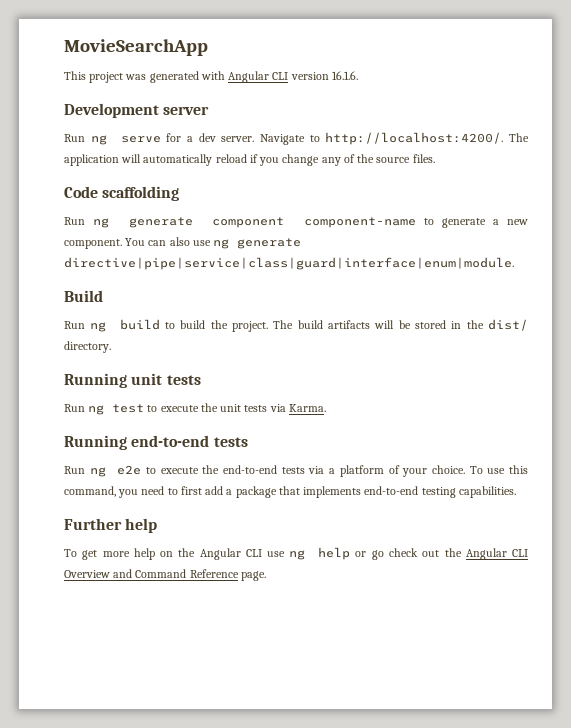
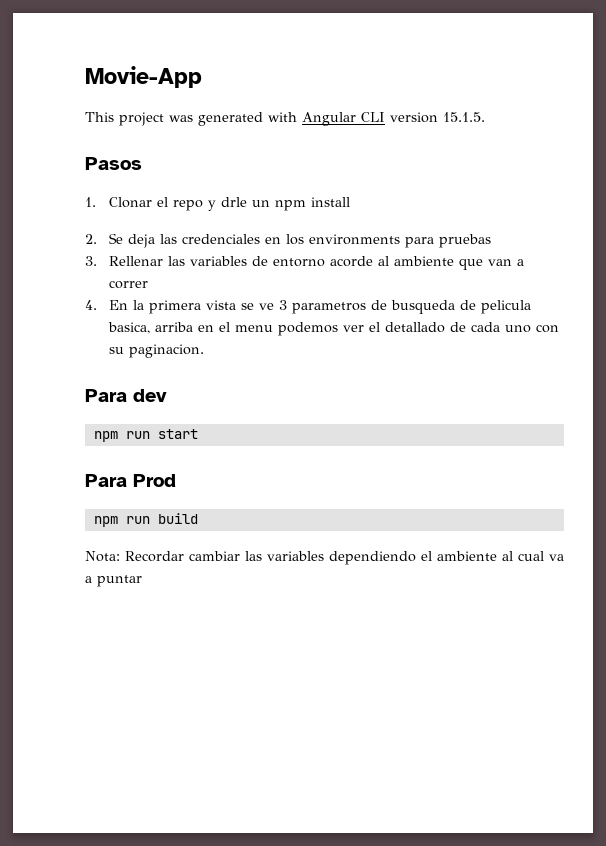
- MovieSearchApp
+ Movie-App
- This project was generated with Angular CLI version 16.1.6.
- Development server
- Run ng serve for a dev server. Navigate to http://localhost:4200/. The application will automatically reload if you change any of the source files.
- Code scaffolding
- Run ng generate component component-name to generate a new component. You can also use ng generate directive|pipe|service|class|guard|interface|enum|module.
- Build
- Run ng build to build the project. The build artifacts will be stored in the dist/ directory.
- Running unit tests
- Run ng test to execute the unit tests via Karma.
- Running end-to-end tests
- Run ng e2e to execute the end-to-end tests via a platform of your choice. To use this command, you need to first add a package that implements end-to-end testing capabilities.
- Further help
- To get more help on the Angular CLI use ng help or go check out the Angular CLI Overview and Command Reference page.
+ This project was generated with Angular CLI version 15.1.5.
+ Pasos
+ 1. Clonar el repo y drle un npm install
+ 2. Se deja las credenciales en los environments para pruebas
+ 3. Rellenar las variables de entorno acorde al ambiente que van a correr
+ 4. En la primera vista se ve 3 parametros de busqueda de pelicula basica, arriba en el menu podemos ver el detallado de cada uno con su paginacion.
+ Para dev
+ npm run start
+ Para Prod
+ npm run build
+ Nota: Recordar cambiar las variables dependiendo el ambiente al cual va a puntar

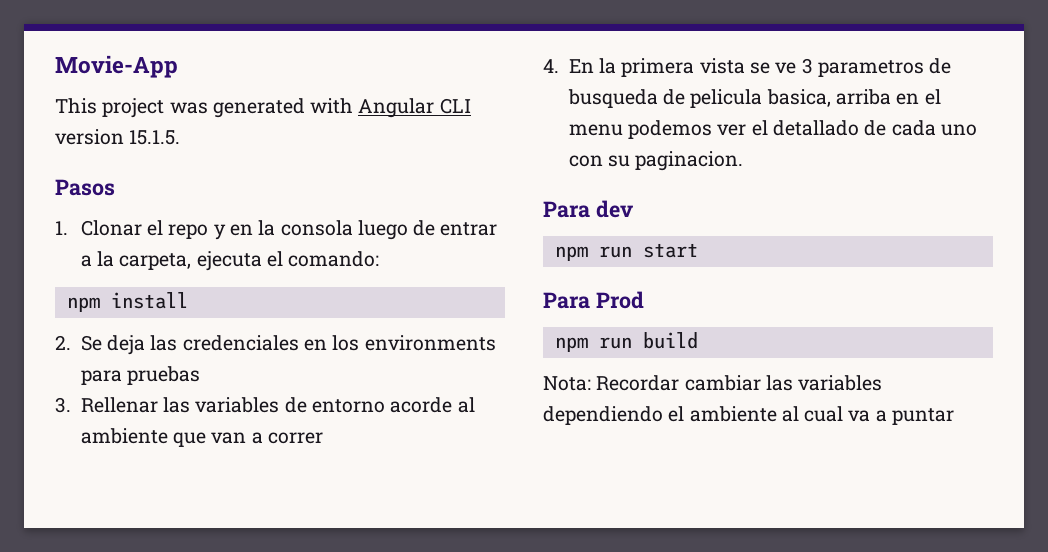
- 1. Clonar el repo y drle un npm install
+ 1. Clonar el repo y en la consola luego de entrar a la carpeta, ejecuta el comando:
+ npm install

